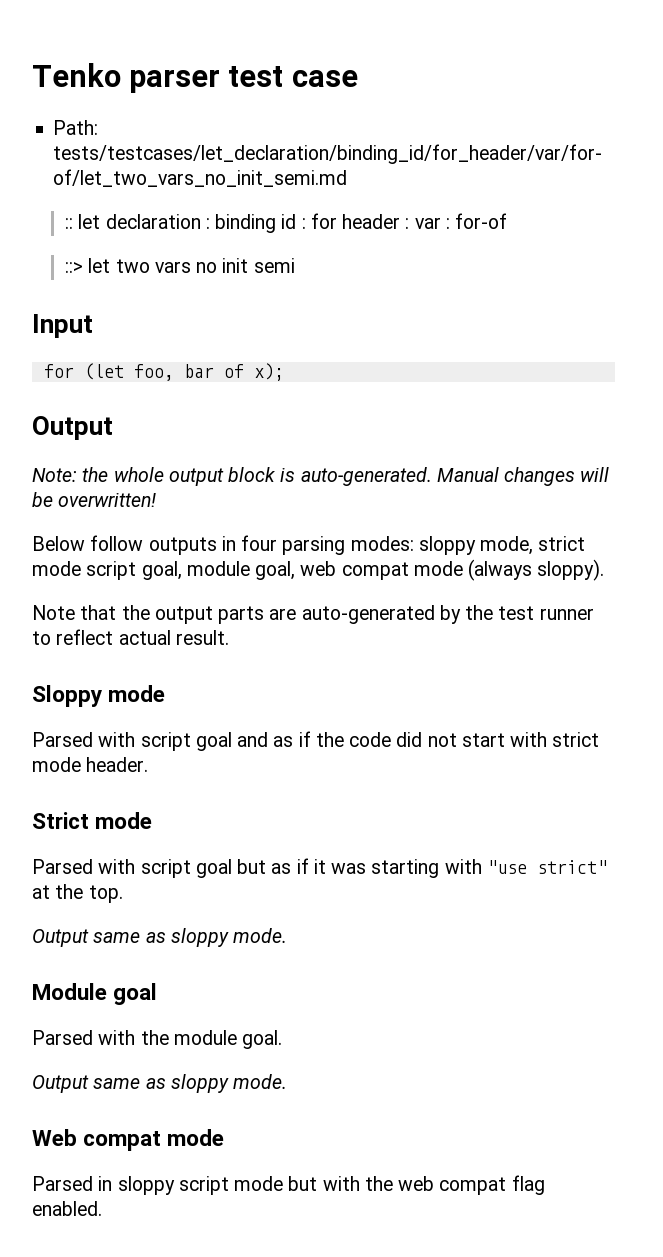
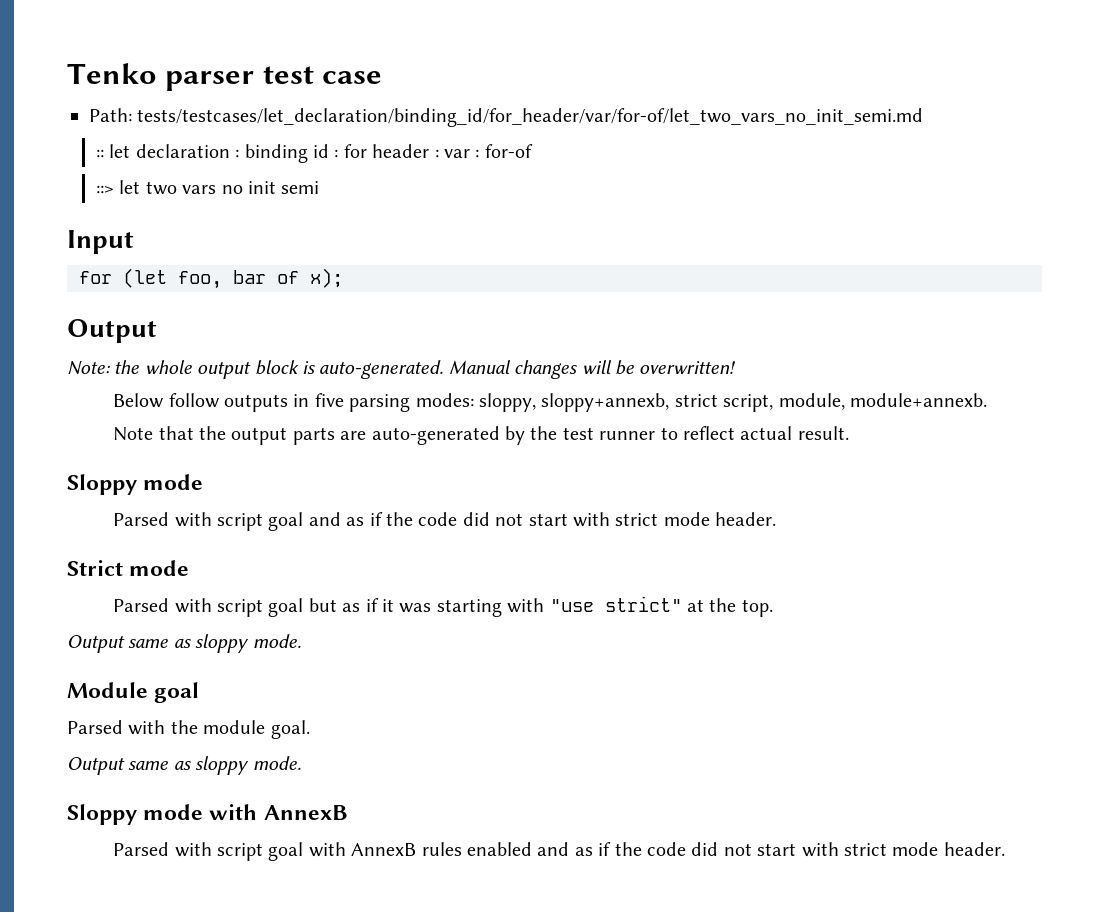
- Below follow outputs in four parsing modes: sloppy mode, strict mode script goal, module goal, web compat mode (always sloppy).
+ Below follow outputs in five parsing modes: sloppy, sloppy+annexb, strict script, module, module+annexb.
- Web compat mode
- Parsed in sloppy script mode but with the web compat flag enabled.
+ Sloppy mode with AnnexB
+ Parsed with script goal with AnnexB rules enabled and as if the code did not start with strict mode header.

